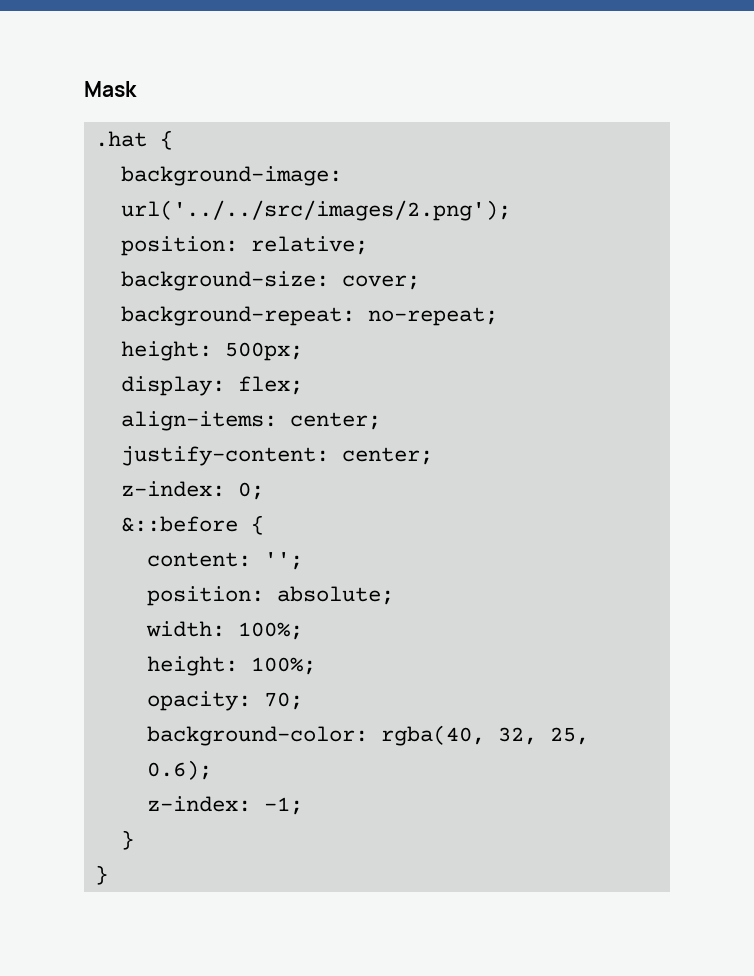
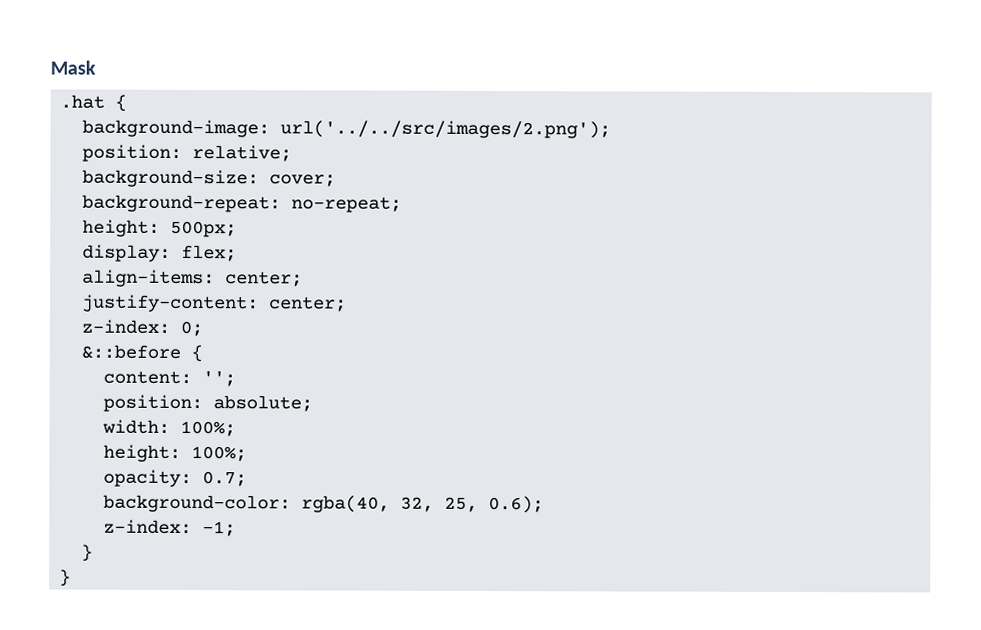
- opacity: 70;
+ opacity: 0.7;

